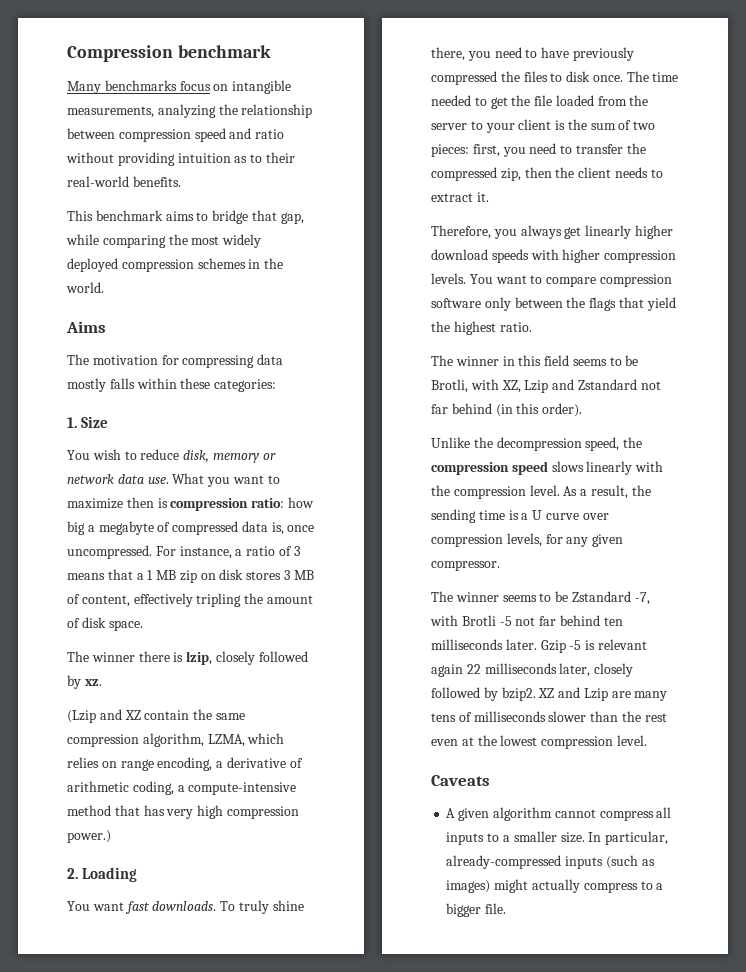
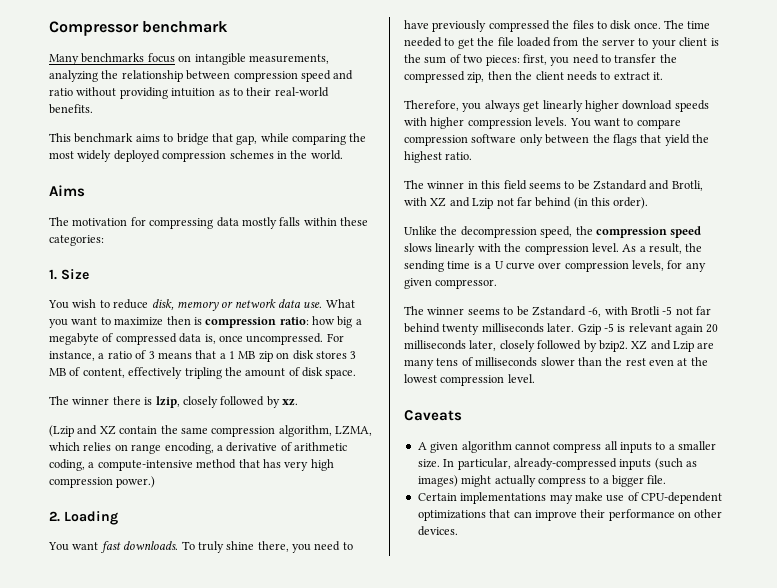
- Compression benchmark
+ Compressor benchmark
- The winner in this field seems to be Brotli, with XZ, Lzip and Zstandard not far behind (in this order).
+ The winner in this field seems to be Zstandard and Brotli, with XZ and Lzip not far behind (in this order).
- The winner seems to be Zstandard -7, with Brotli -5 not far behind ten milliseconds later.
+ The winner seems to be Zstandard -6, with Brotli -5 not far behind twenty milliseconds later.
- Gzip -5 is relevant again 22 milliseconds later, closely followed by bzip2.
+ Gzip -5 is relevant again 20 milliseconds later, closely followed by bzip2.
+ Certain implementations may make use of CPU-dependent optimizations that can improve their performance on other devices.

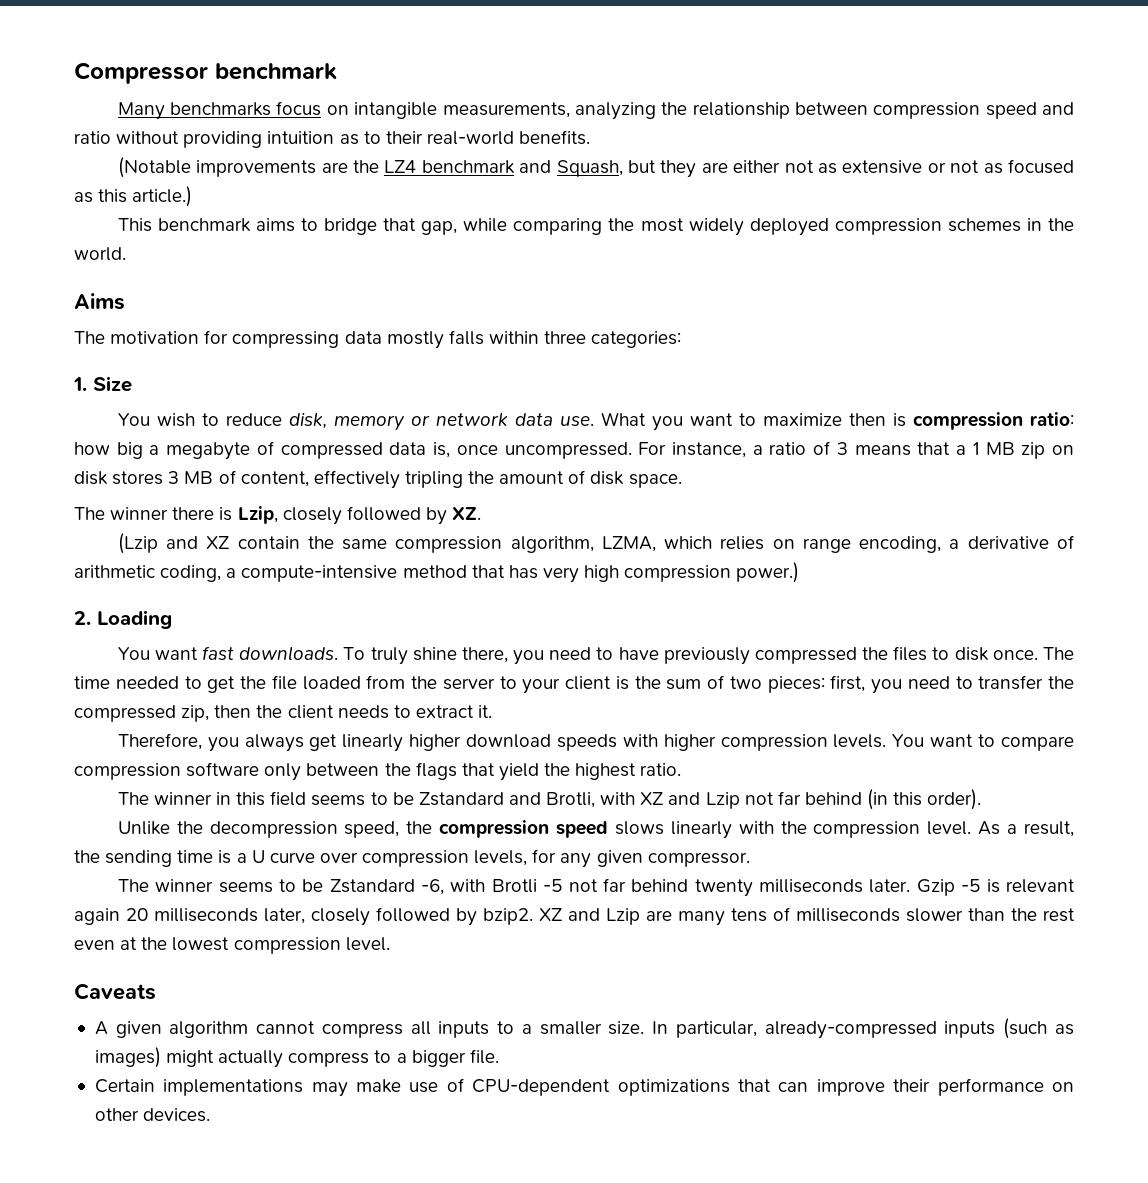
+ (Notable improvements are the LZ4 benchmark and Squash, but they are either not as extensive or not as focused as this article.)
- The motivation for compressing data mostly falls within these categories:
+ The motivation for compressing data mostly falls within three categories:
- The winner there is lzip, closely followed by xz.
+ The winner there is Lzip, closely followed by XZ.

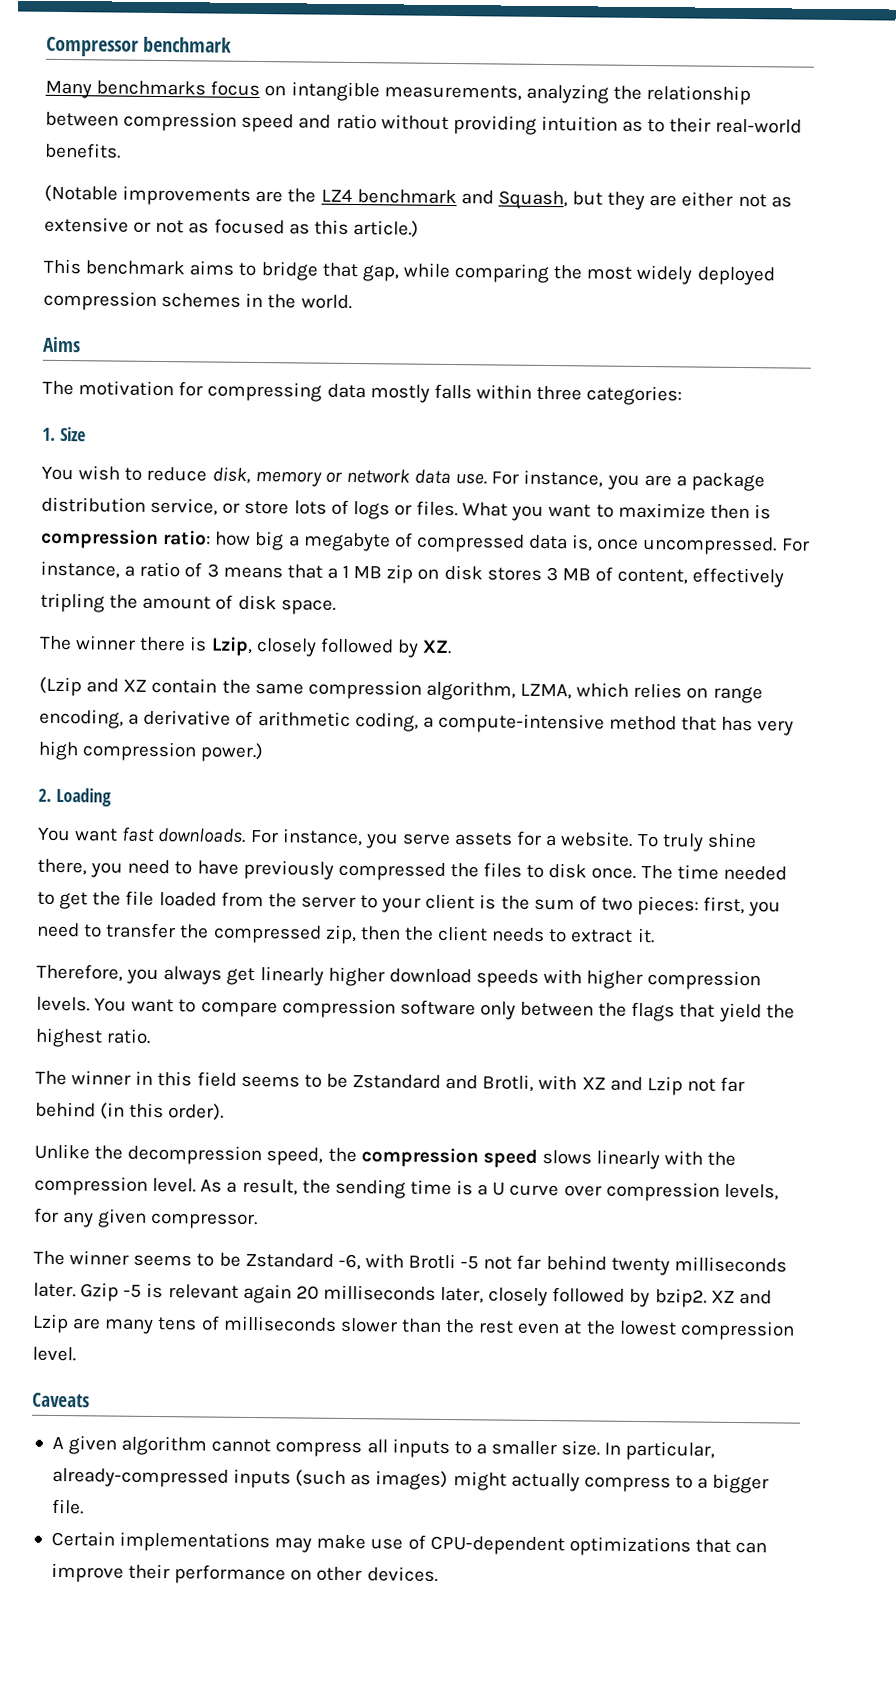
+ For instance, you are a package distribution service, or store lots of logs or files.
+ For instance, you serve assets for a website.

